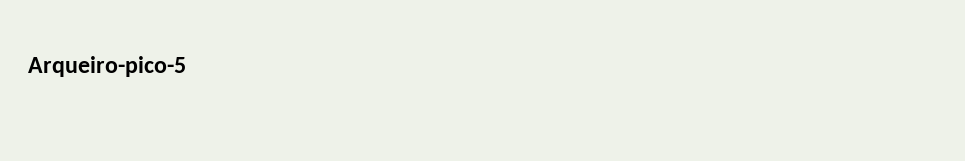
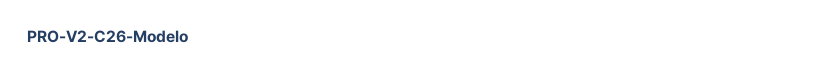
- Arqueiro-pico-5
+ PRO-V2-C26-Modelo

